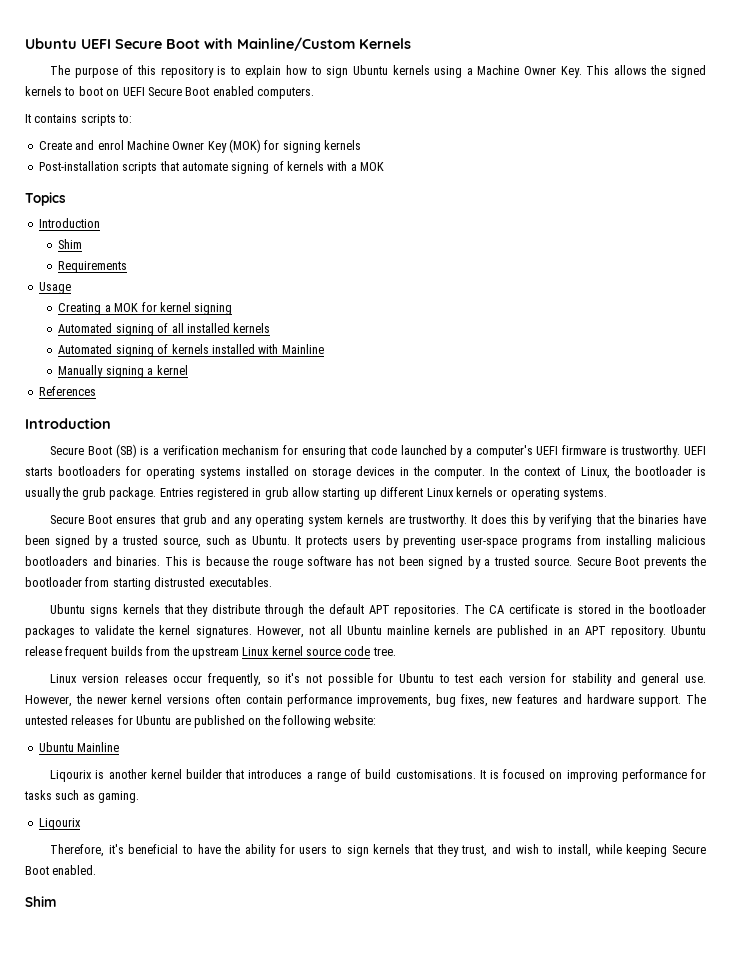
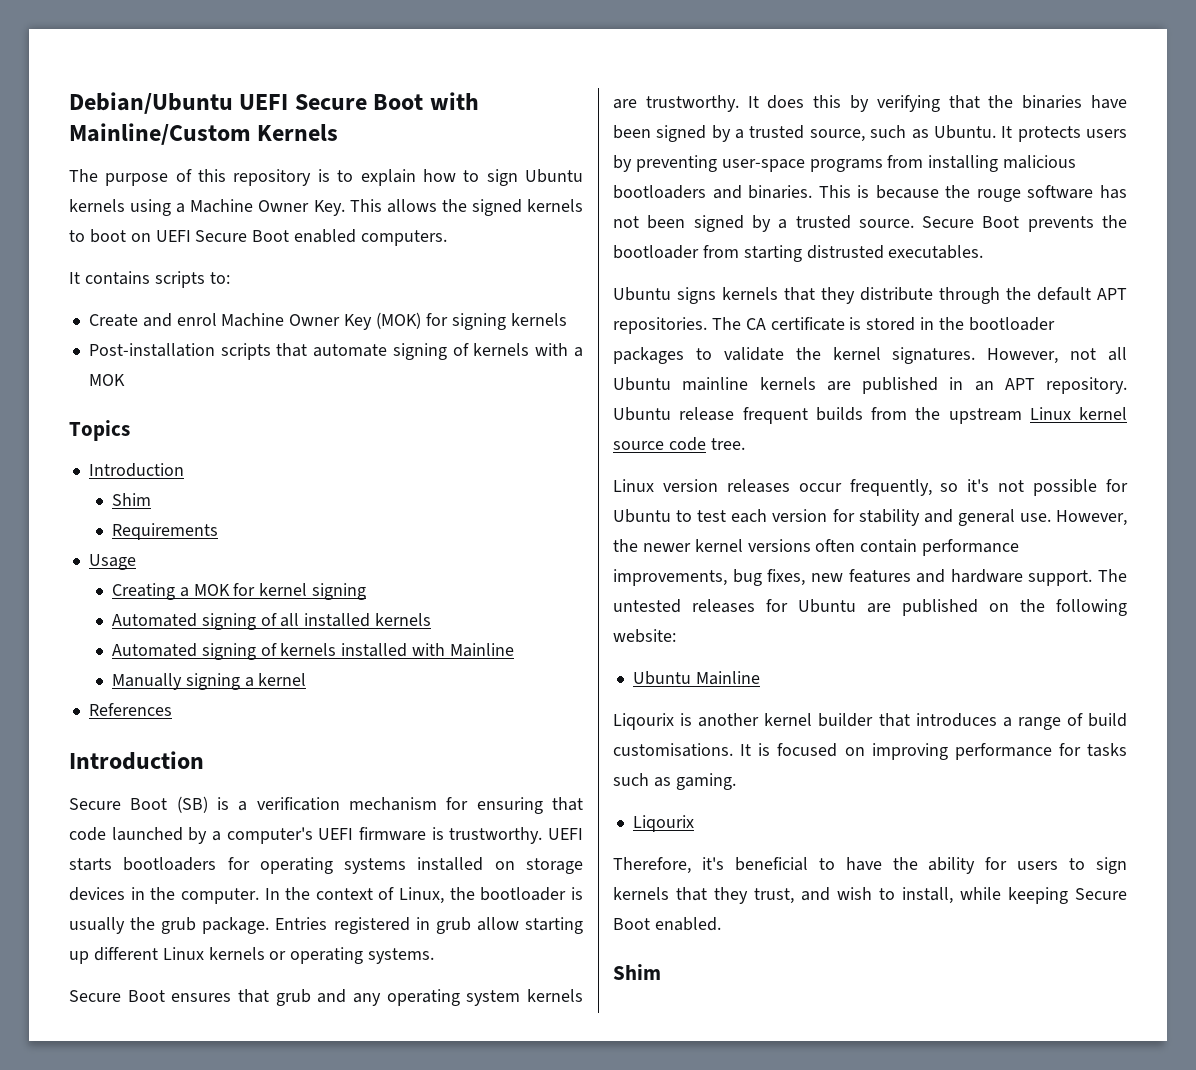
- Ubuntu UEFI Secure Boot with Mainline/Custom Kernels
+ Debian/Ubuntu UEFI Secure Boot with Mainline/Custom Kernels

